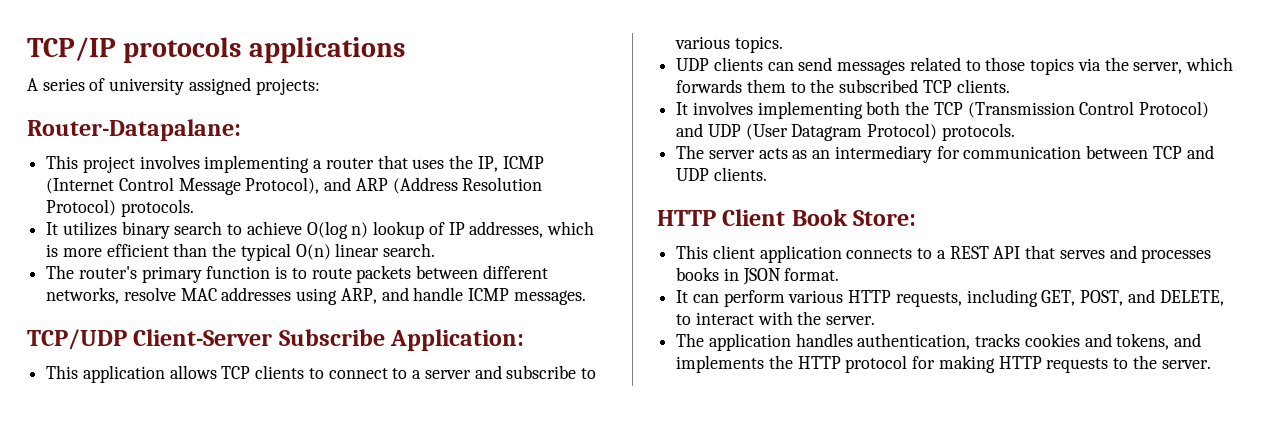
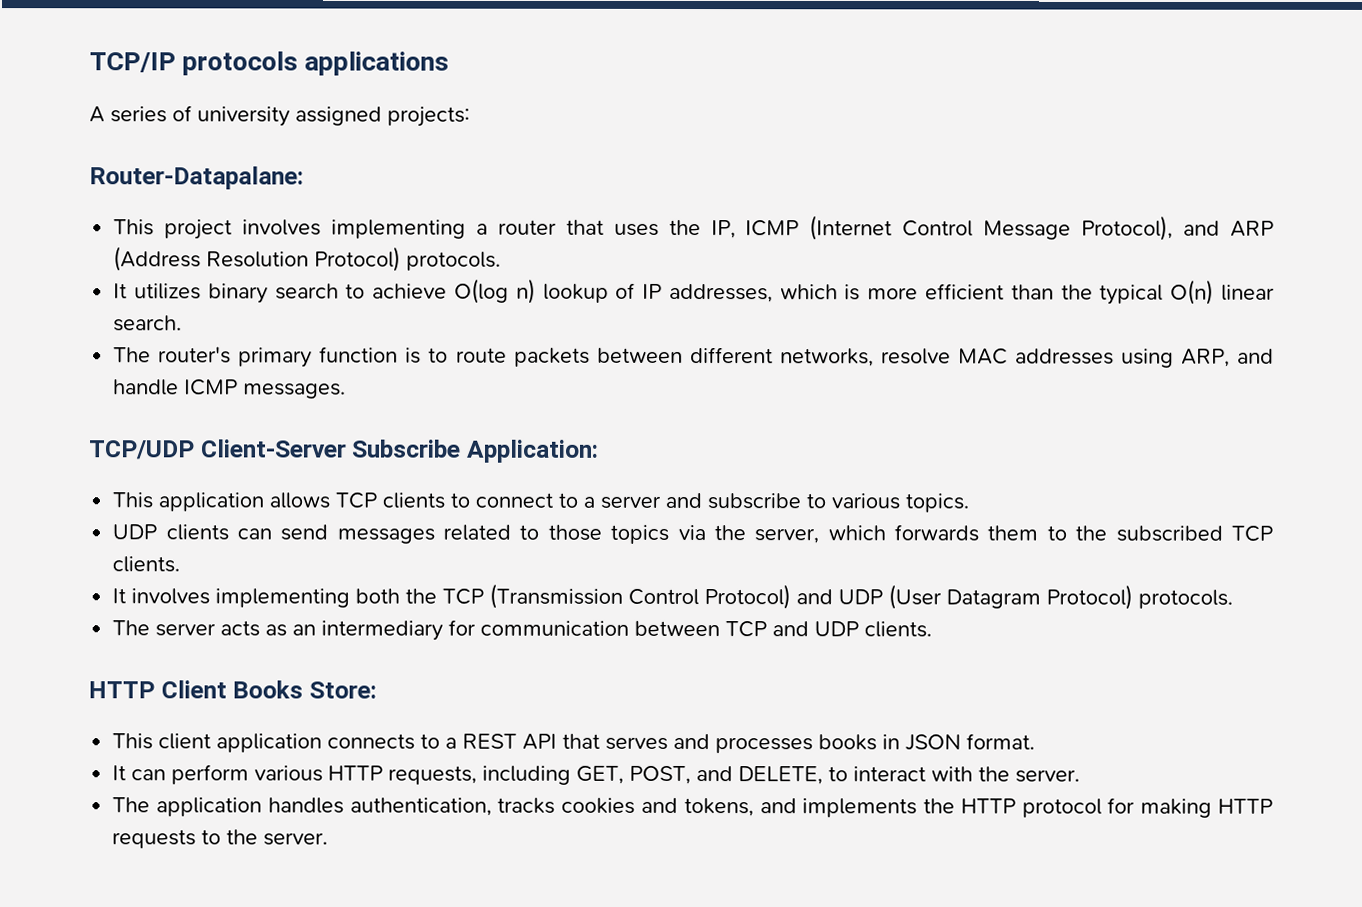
- HTTP Client Book Store:
+ HTTP Client Books Store:

